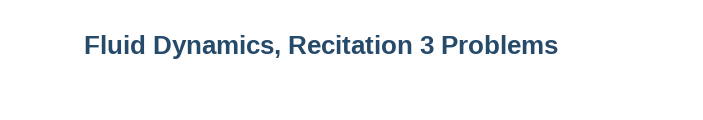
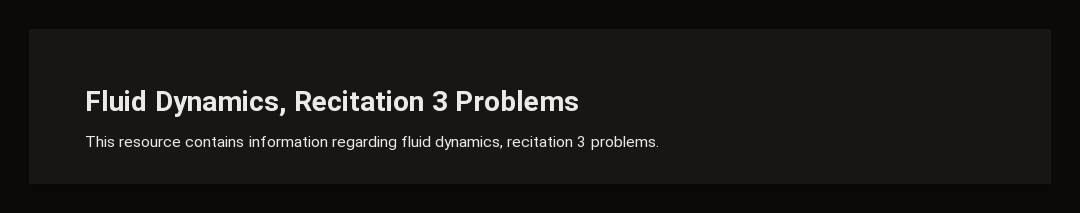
+ This resource contains information regarding fluid dynamics, recitation 3 problems.

